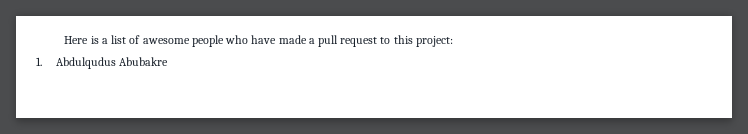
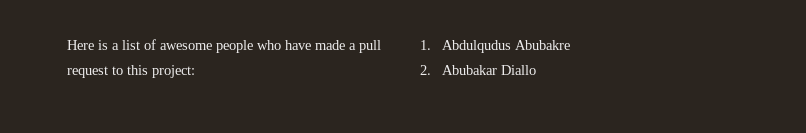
+ 2. Abubakar Diallo

